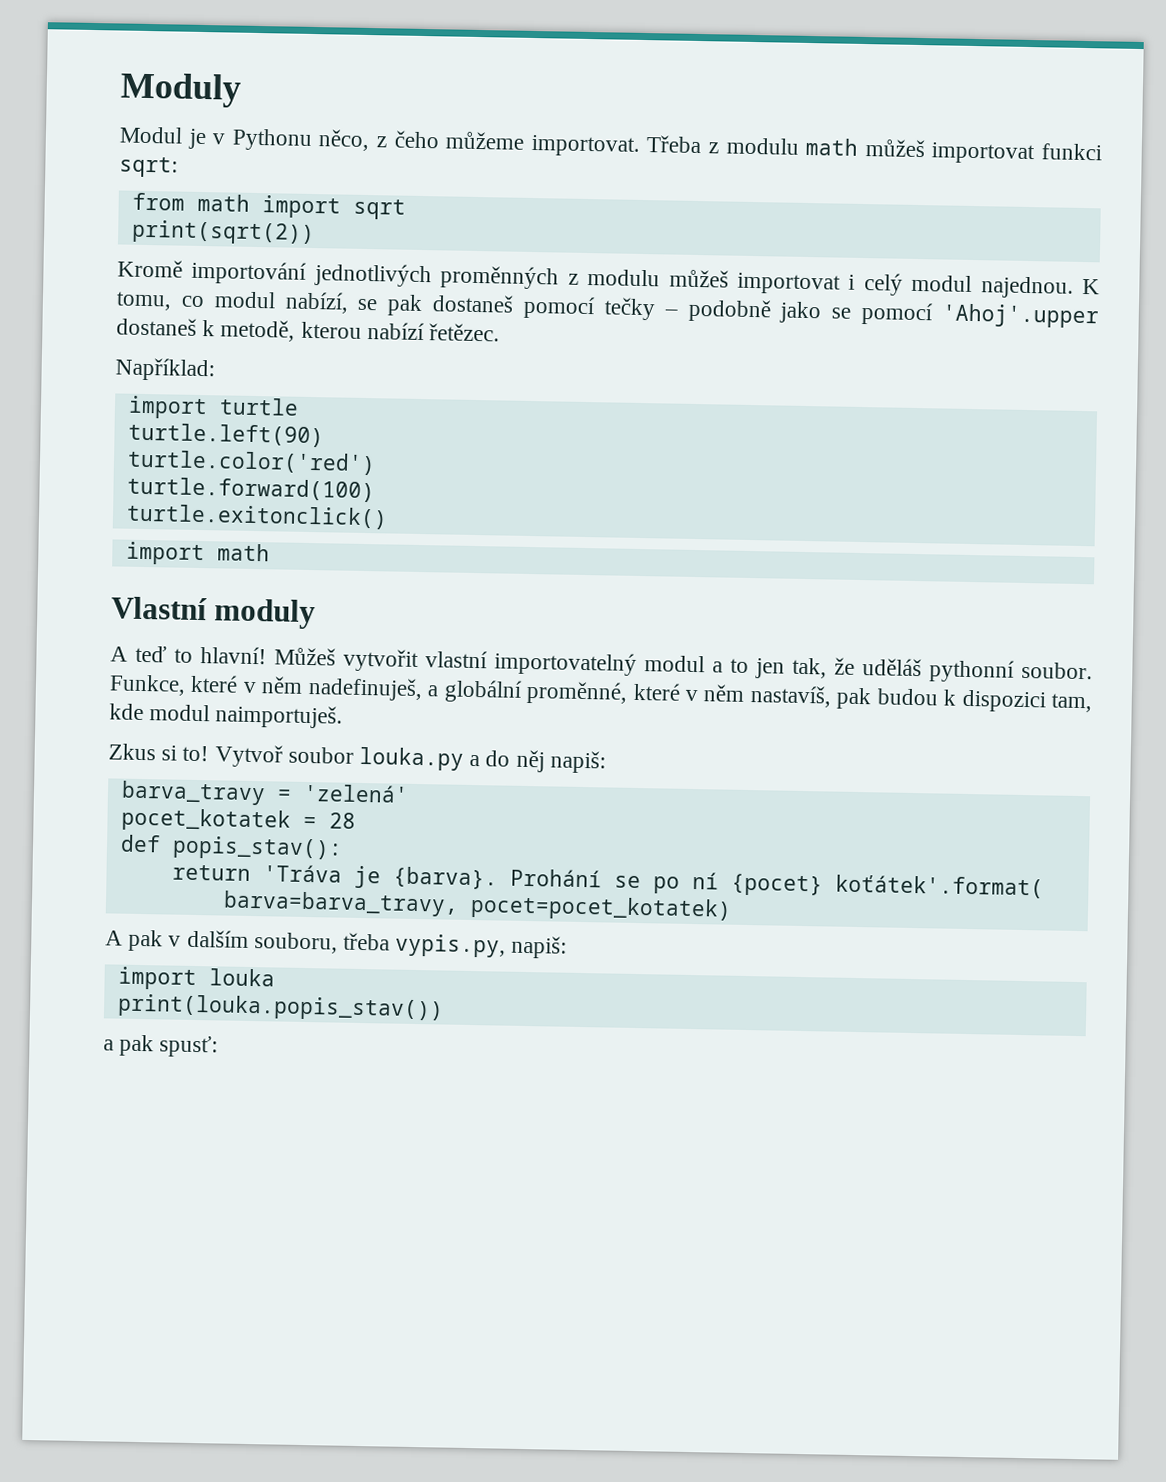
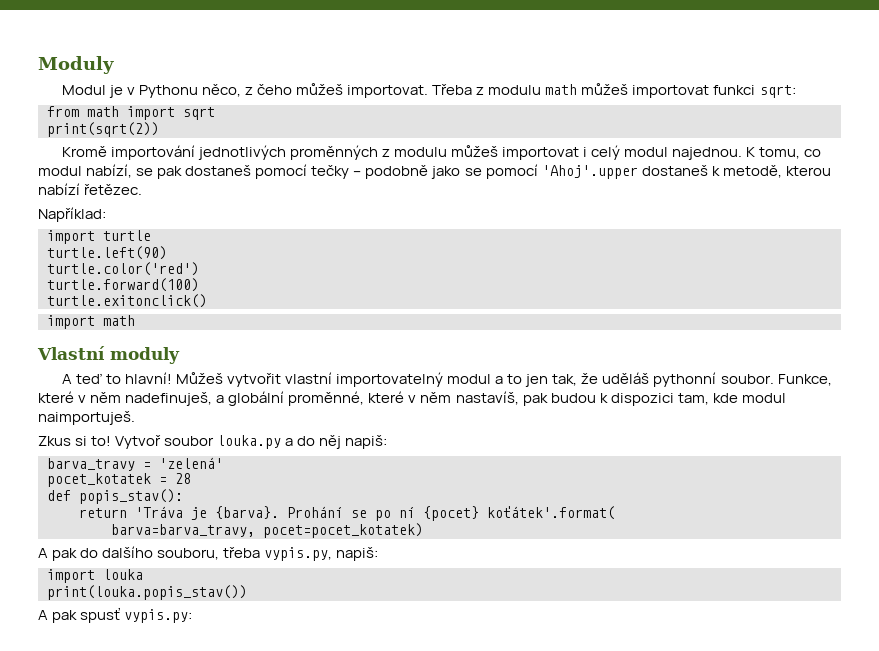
- Modul je v Pythonu něco, z čeho můžeme importovat.
+ Modul je v Pythonu něco, z čeho můžeš importovat.
- A pak v dalším souboru, třeba vypis.py, napiš:
+ A pak do dalšího souboru, třeba vypis.py, napiš:
- a pak spusť:
+ A pak spusť vypis.py:

